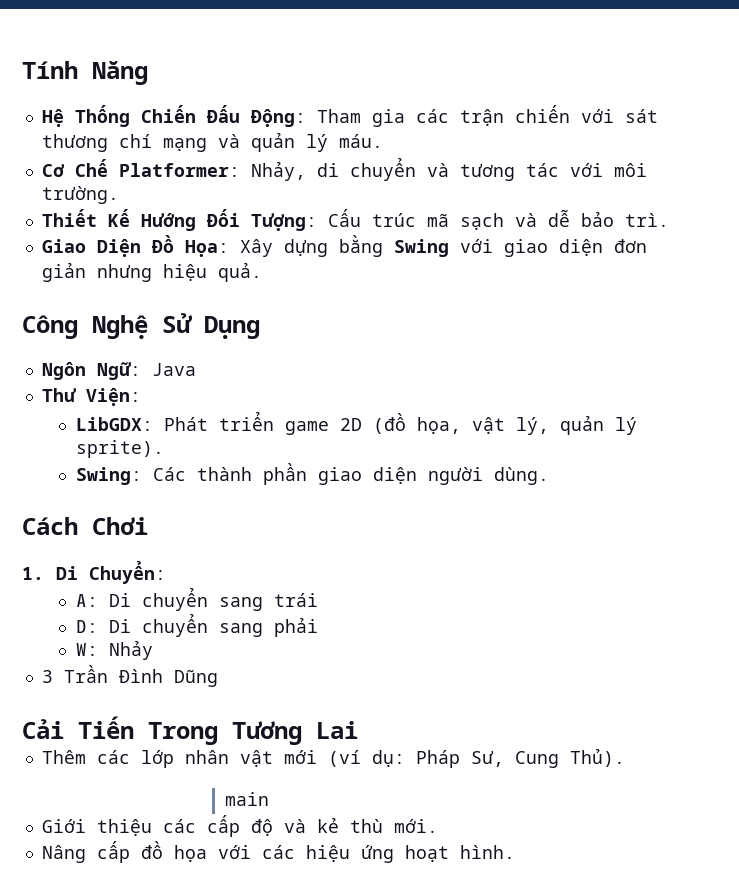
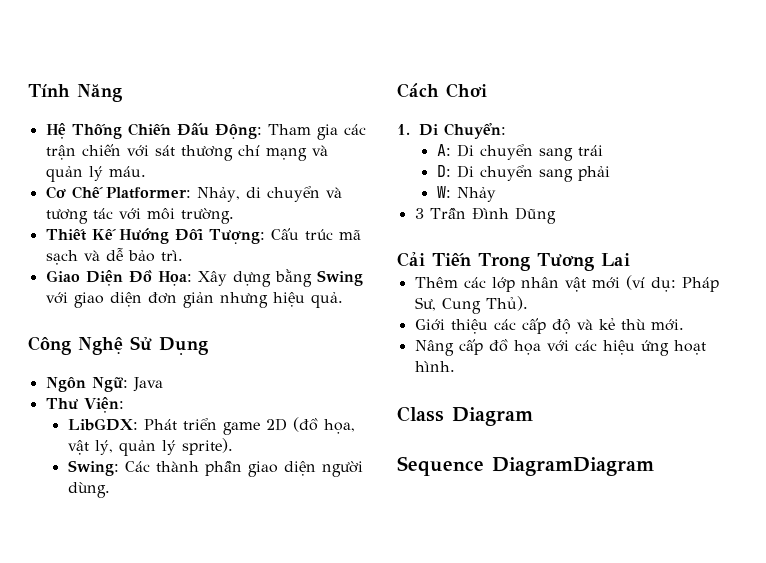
- main
+ Class Diagram
+ Sequence DiagramDiagram

